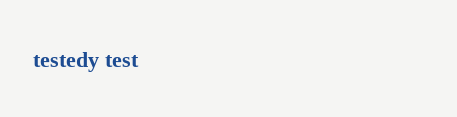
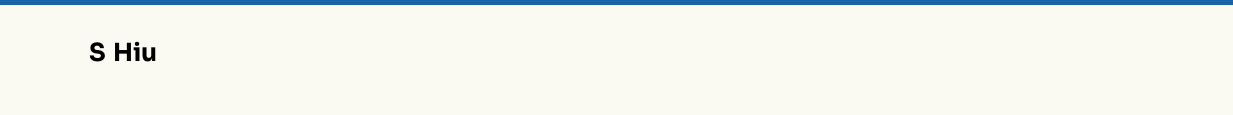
- testedy test
+ S Hiu

